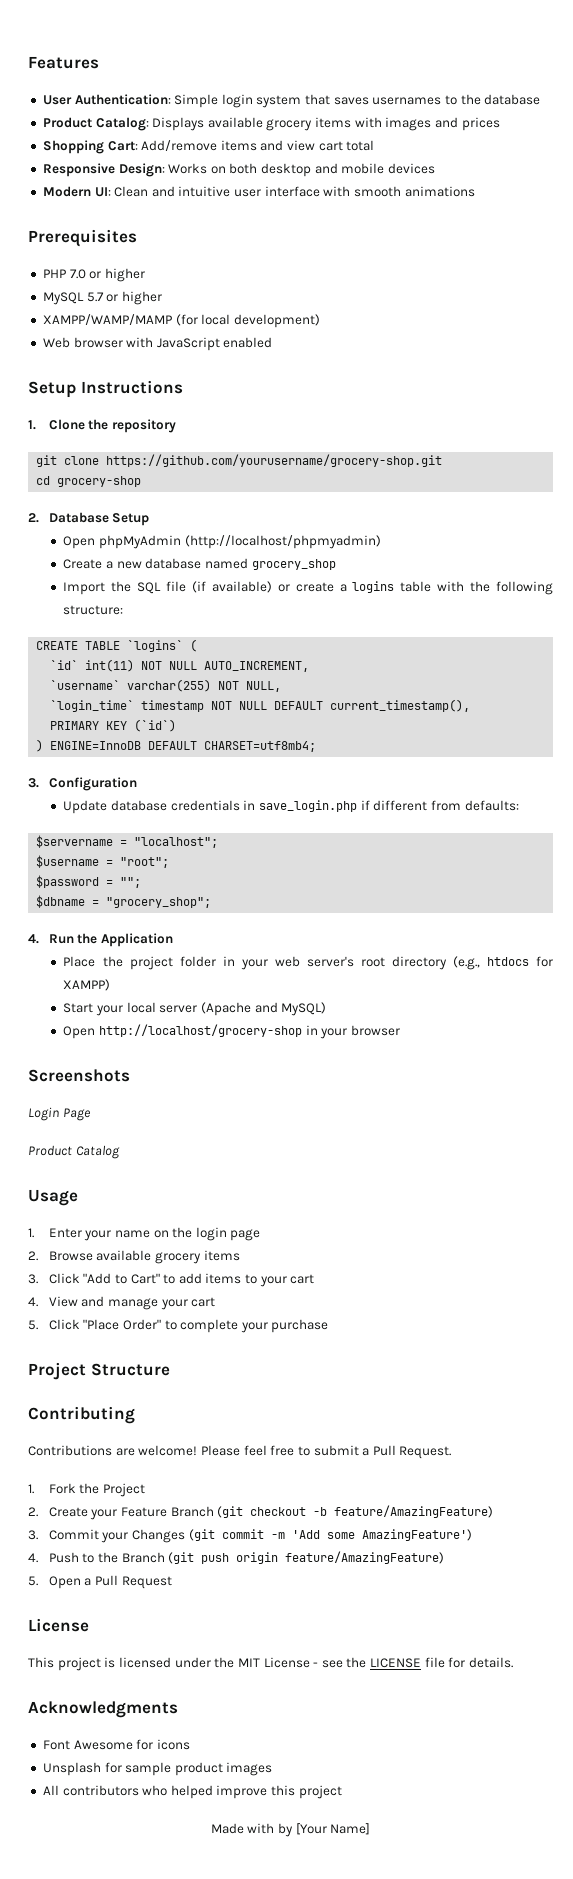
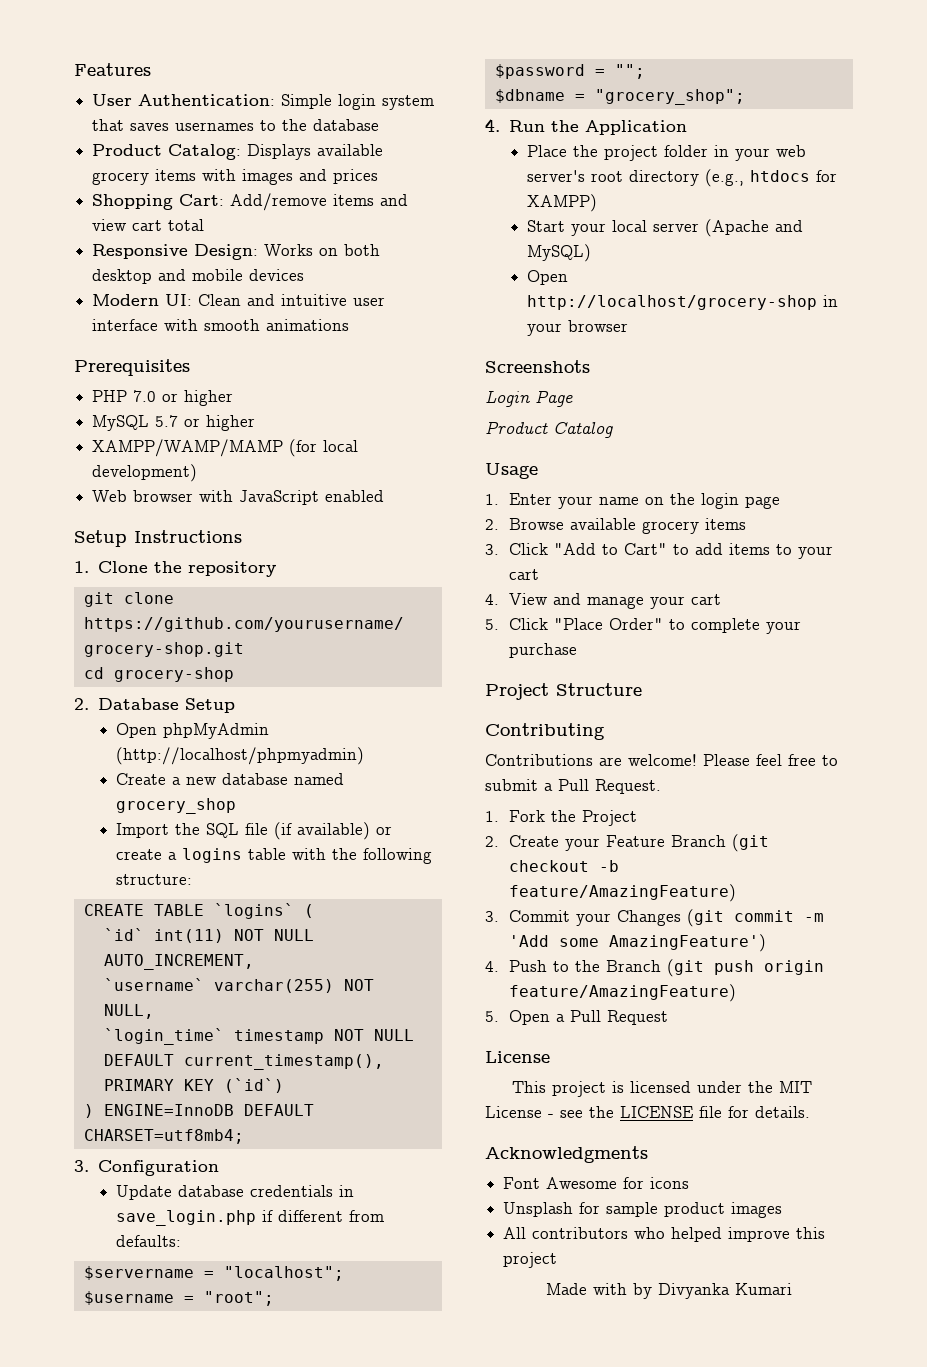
- Made with by [Your Name]
+ Made with by Divyanka Kumari

